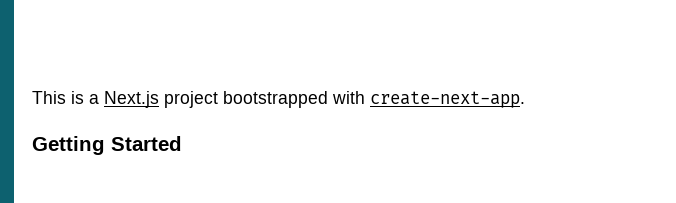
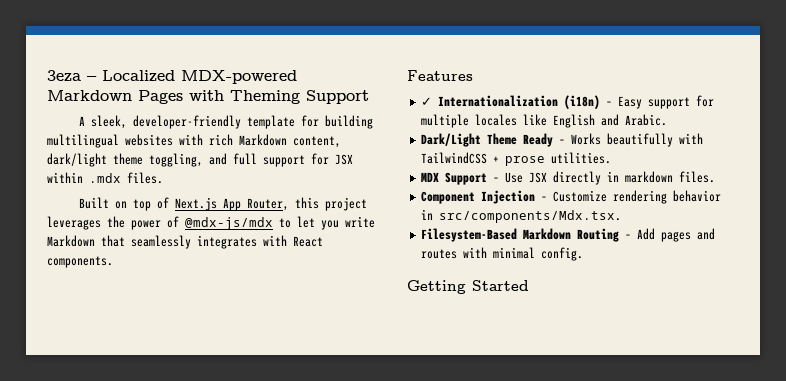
- This is a Next.js project bootstrapped with create-next-app.
+ 3eza – Localized MDX-powered Markdown Pages with Theming Support
+ A sleek, developer-friendly template for building multilingual websites with rich Markdown content, dark/light theme toggling, and full support for JSX within .mdx files.
+ Built on top of Next.js App Router, this project leverages the power of @mdx-js/mdx to let you write Markdown that seamlessly integrates with React components.
+ Features
+ ✓ Internationalization (i18n) – Easy support for multiple locales like English and Arabic.
+ Dark/Light Theme Ready – Works beautifully with TailwindCSS + prose utilities.
+ MDX Support – Use JSX directly in markdown files.
+ Component Injection – Customize rendering behavior in src/components/Mdx.tsx.
+ Filesystem-Based Markdown Routing – Add pages and routes with minimal config.

